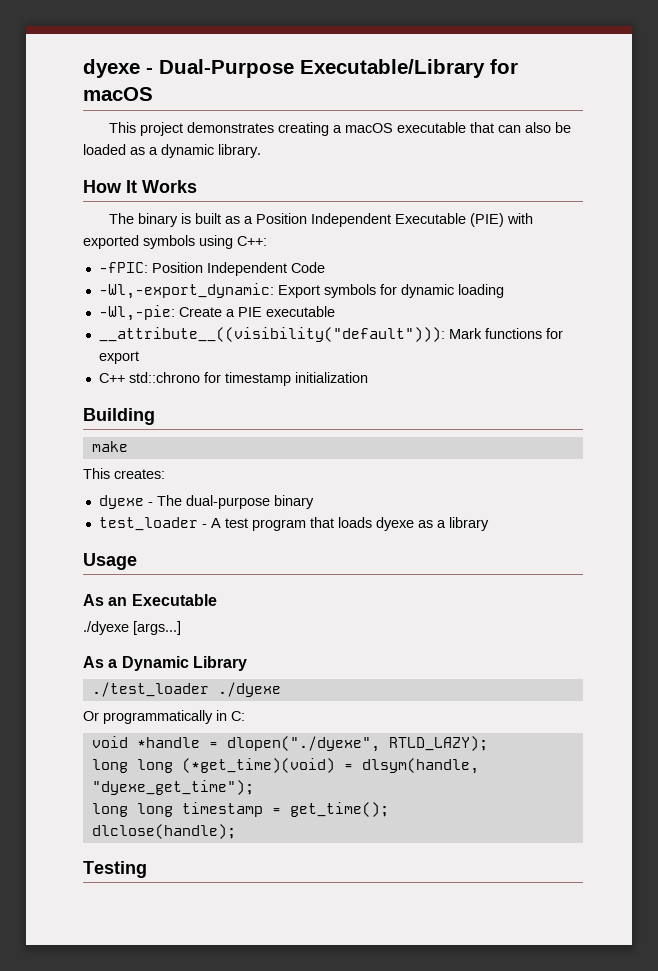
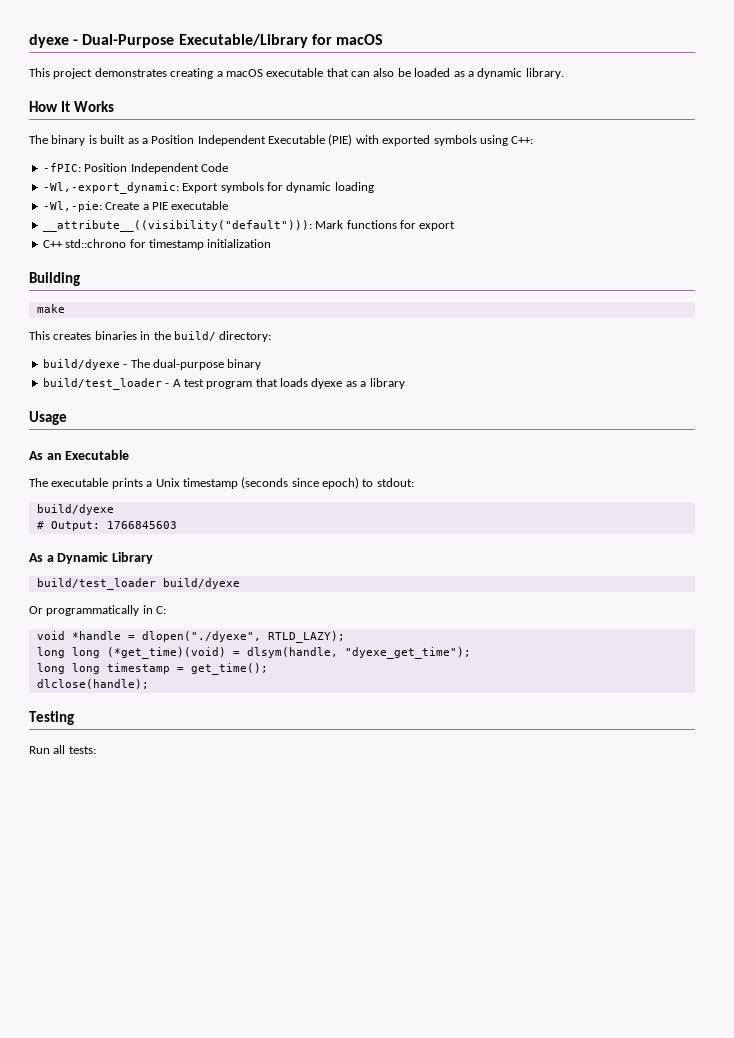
- This creates:
- dyexe - The dual-purpose binary
+ This creates binaries in the build/ directory:
+ build/dyexe - The dual-purpose binary
- test_loader - A test program that loads dyexe as a library
+ build/test_loader - A test program that loads dyexe as a library
- ./dyexe [args...]
+ The executable prints a Unix timestamp (seconds since epoch) to stdout:
+ build/dyexe
+ # Output: 1766845603
- ./test_loader ./dyexe
+ build/test_loader build/dyexe
+ Run all tests:

